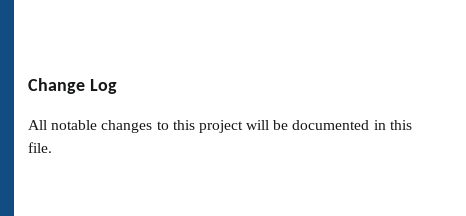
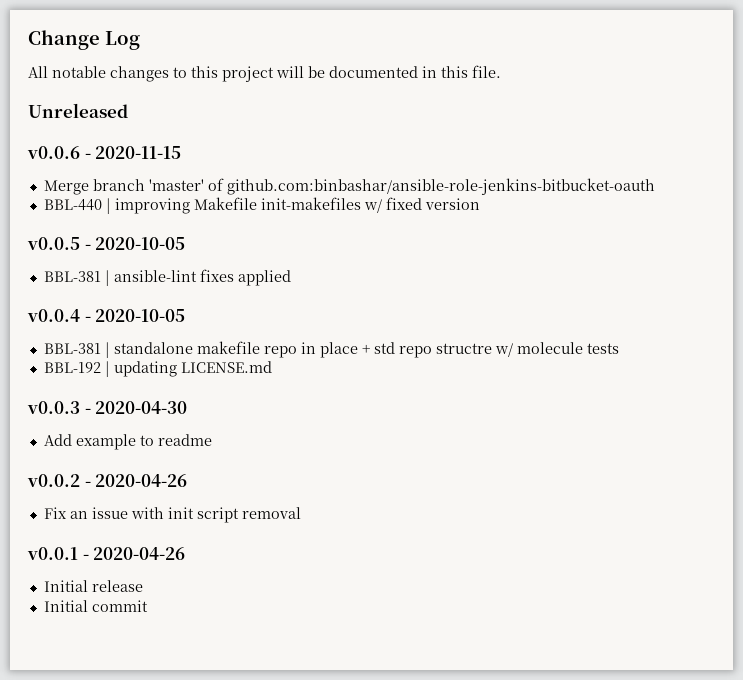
+ Unreleased
+ v0.0.6 - 2020-11-15
+ Merge branch 'master' of github.com:binbashar/ansible-role-jenkins-bitbucket-oauth
+ BBL-440 | improving Makefile init-makefiles w/ fixed version
+ v0.0.5 - 2020-10-05
+ BBL-381 | ansible-lint fixes applied
+ v0.0.4 - 2020-10-05
+ BBL-381 | standalone makefile repo in place + std repo structre w/ molecule tests
+ BBL-192 | updating LICENSE.md
+ v0.0.3 - 2020-04-30
+ Add example to readme
+ v0.0.2 - 2020-04-26
+ Fix an issue with init script removal
+ v0.0.1 - 2020-04-26
+ Initial release
+ Initial commit

